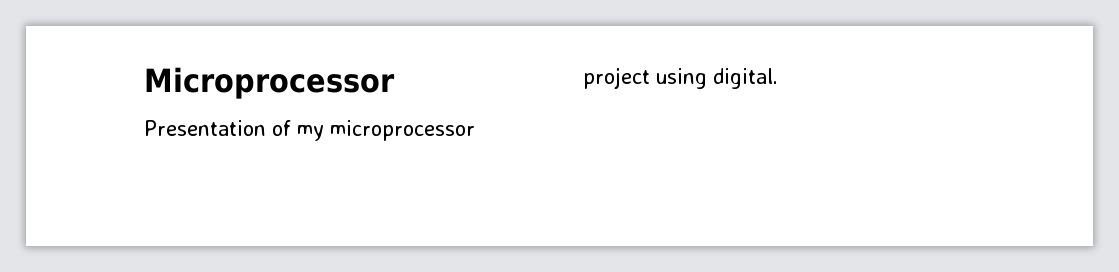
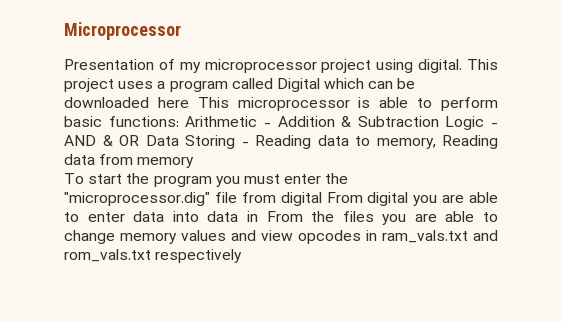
+ This project uses a program called Digital which can be downloaded here This microprocessor is able to perform basic functions: Arithmetic - Addition & Subtraction Logic - AND & OR Data Storing - Reading data to memory, Reading data from memory
+ To start the program you must enter the "microprocessor.dig" file from digital From digital you are able to enter data into data in From the files you are able to change memory values and view opcodes in ram_vals.txt and rom_vals.txt respectively

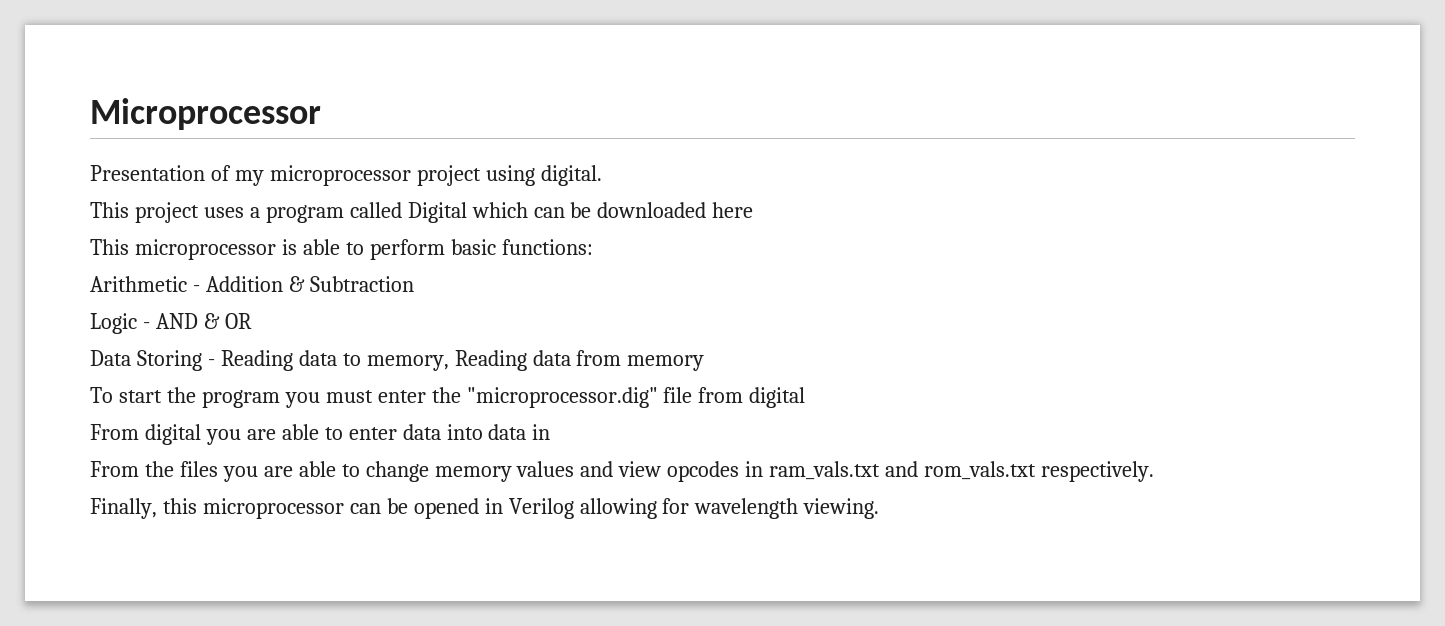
- Presentation of my microprocessor project using digital. This project uses a program called Digital which can be downloaded here This microprocessor is able to perform basic functions: Arithmetic - Addition & Subtraction Logic - AND & OR Data Storing - Reading data to memory, Reading data from memory
+ Presentation of my microprocessor project using digital.
+ This project uses a program called Digital which can be downloaded here
+ This microprocessor is able to perform basic functions:
+ Arithmetic - Addition & Subtraction
+ Logic - AND & OR
+ Data Storing - Reading data to memory, Reading data from memory
- To start the program you must enter the "microprocessor.dig" file from digital From digital you are able to enter data into data in From the files you are able to change memory values and view opcodes in ram_vals.txt and rom_vals.txt respectively
+ To start the program you must enter the "microprocessor.dig" file from digital
+ From digital you are able to enter data into data in
+ From the files you are able to change memory values and view opcodes in ram_vals.txt and rom_vals.txt respectively.
+ Finally, this microprocessor can be opened in Verilog allowing for wavelength viewing.

